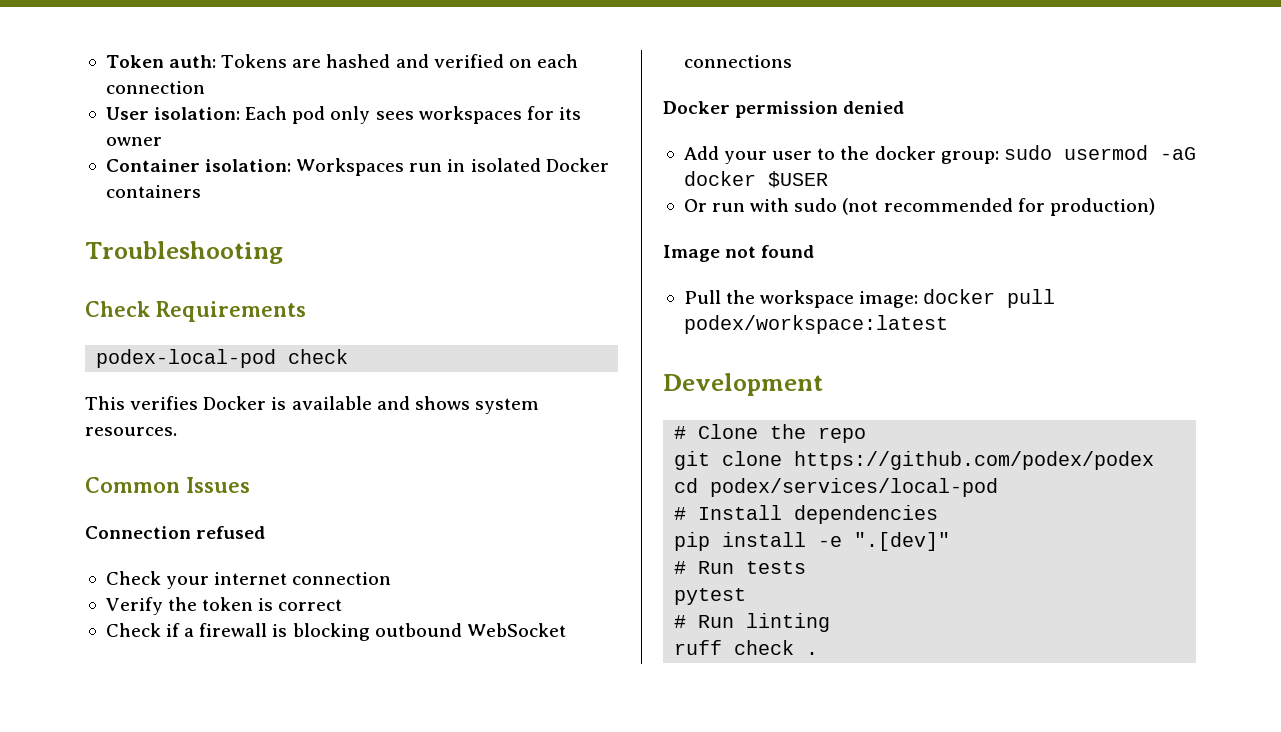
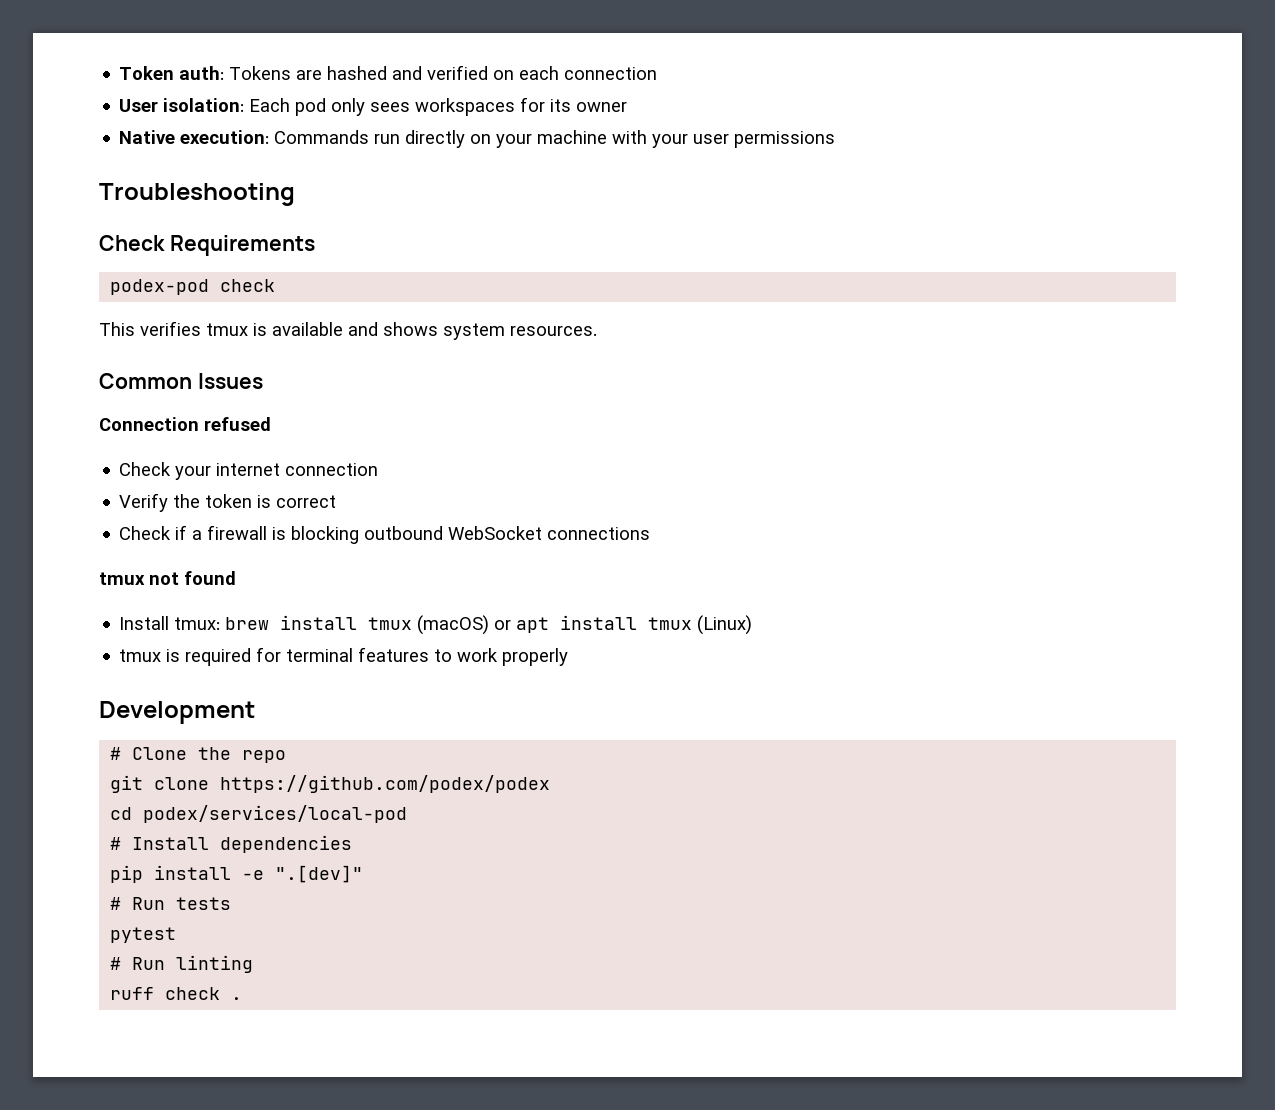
- Container isolation: Workspaces run in isolated Docker containers
+ Native execution: Commands run directly on your machine with your user permissions
- podex-local-pod check
+ podex-pod check
- This verifies Docker is available and shows system resources.
+ This verifies tmux is available and shows system resources.
- Docker permission denied
- Add your user to the docker group: sudo usermod -aG docker $USER
- Or run with sudo (not recommended for production)
- Image not found
- Pull the workspace image: docker pull podex/workspace:latest
+ tmux not found
+ Install tmux: brew install tmux (macOS) or apt install tmux (Linux)
+ tmux is required for terminal features to work properly

